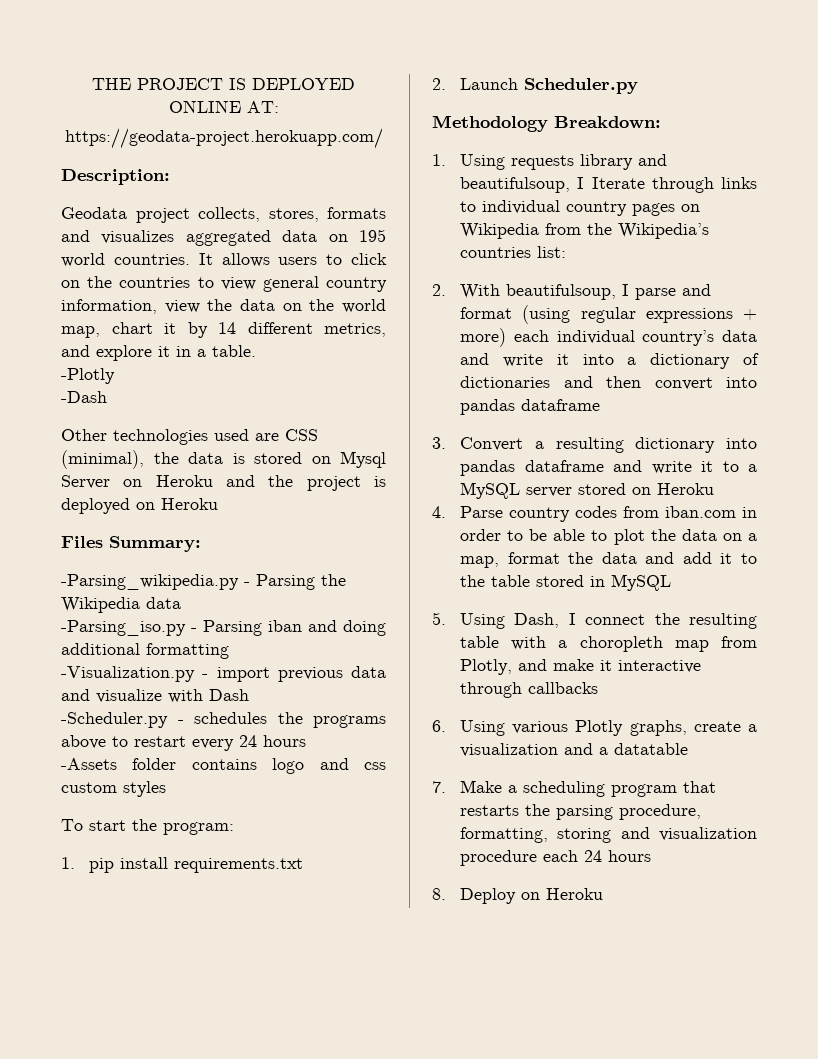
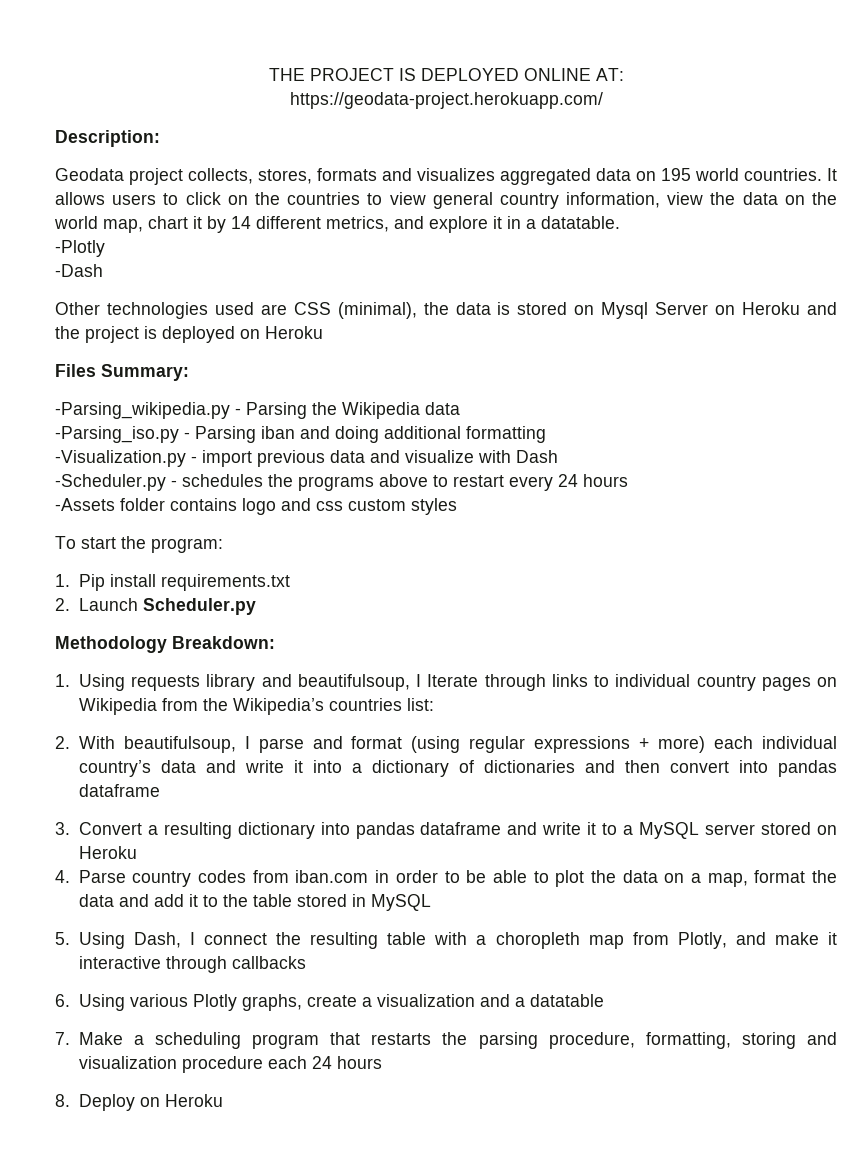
- It allows users to click on the countries to view general country information, view the data on the world map, chart it by 14 different metrics, and explore it in a table.
+ It allows users to click on the countries to view general country information, view the data on the world map, chart it by 14 different metrics, and explore it in a datatable.
- 1. pip install requirements.txt
+ 1. Pip install requirements.txt

